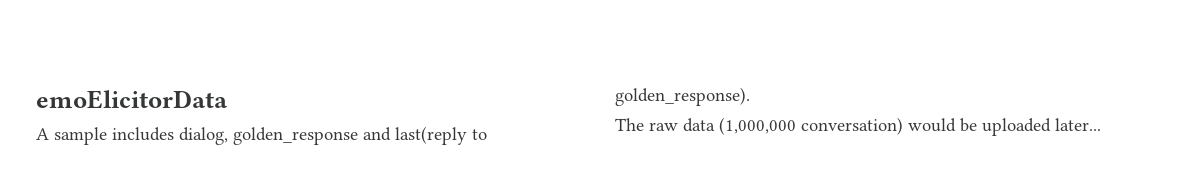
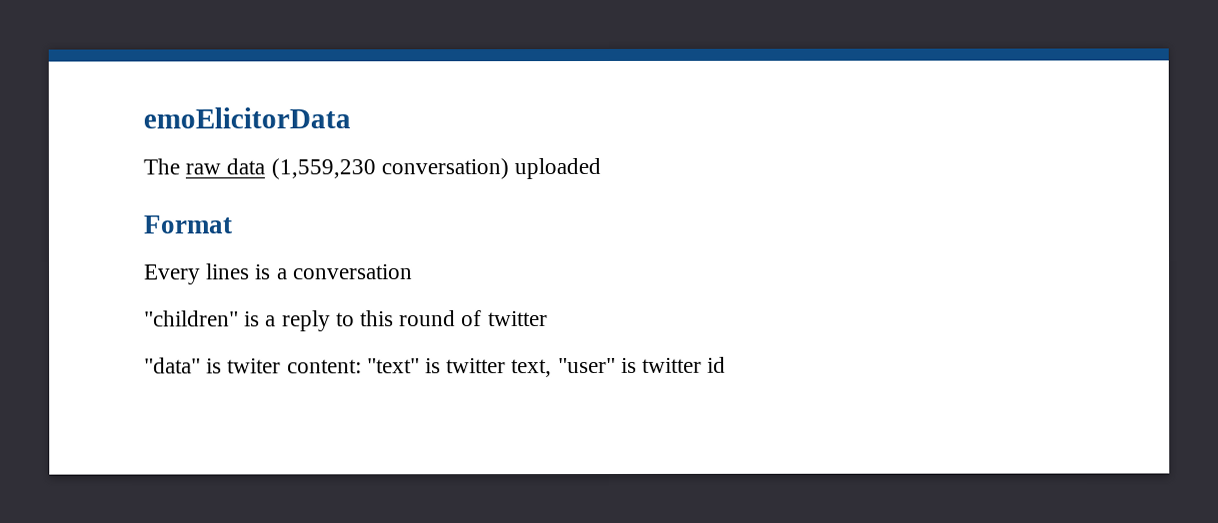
- A sample includes dialog, golden_response and last(reply to golden_response).
- The raw data (1,000,000 conversation) would be uploaded later...
+ The raw data (1,559,230 conversation) uploaded
+ Format
+ Every lines is a conversation
+ "children" is a reply to this round of twitter
+ "data" is twiter content: "text" is twitter text, "user" is twitter id

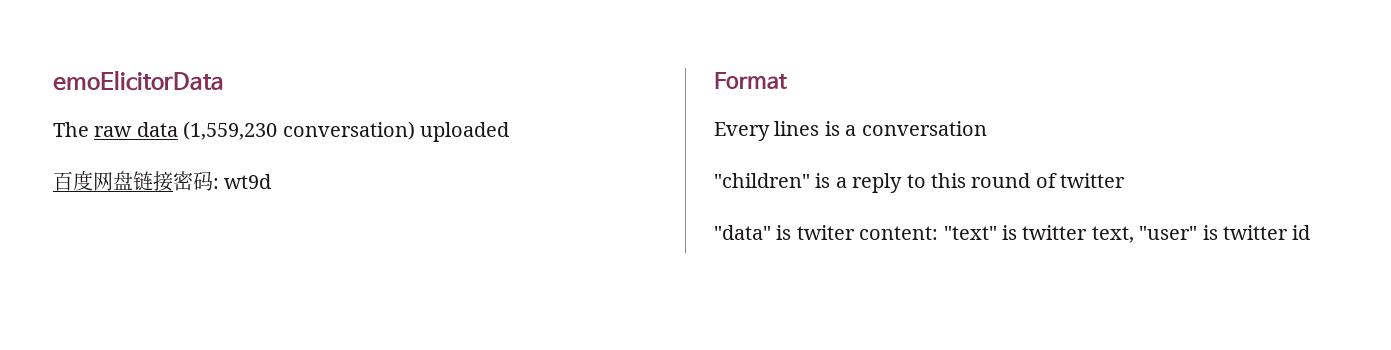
+ 百度网盘链接密码: wt9d

